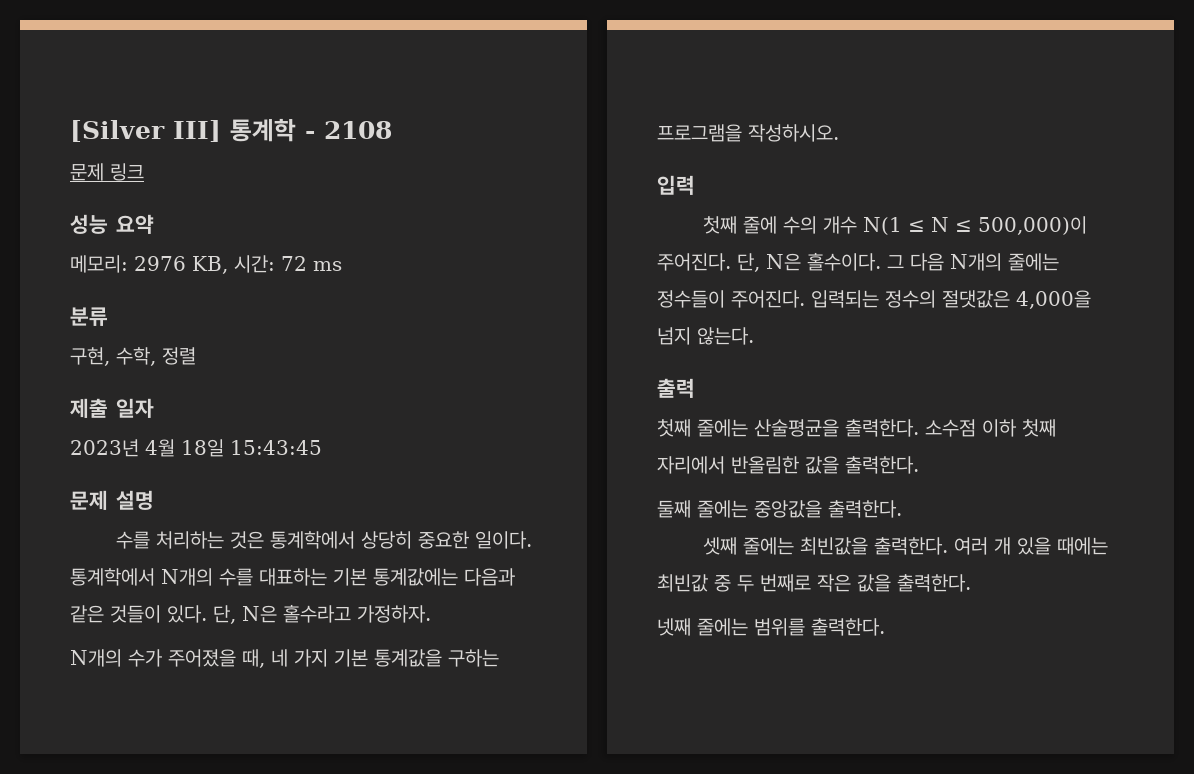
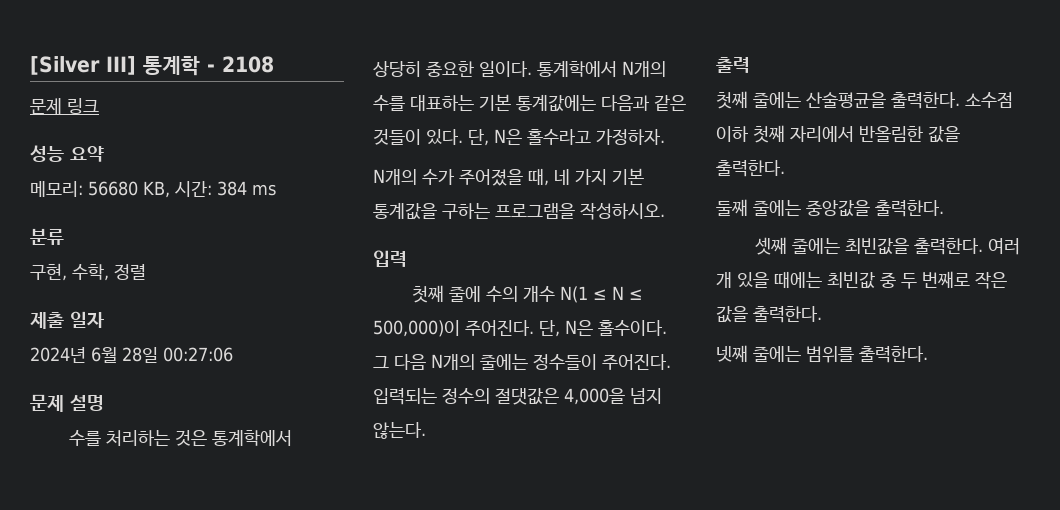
- 메모리: 2976 KB, 시간: 72 ms
+ 메모리: 56680 KB, 시간: 384 ms
- 2023년 4월 18일 15:43:45
+ 2024년 6월 28일 00:27:06

